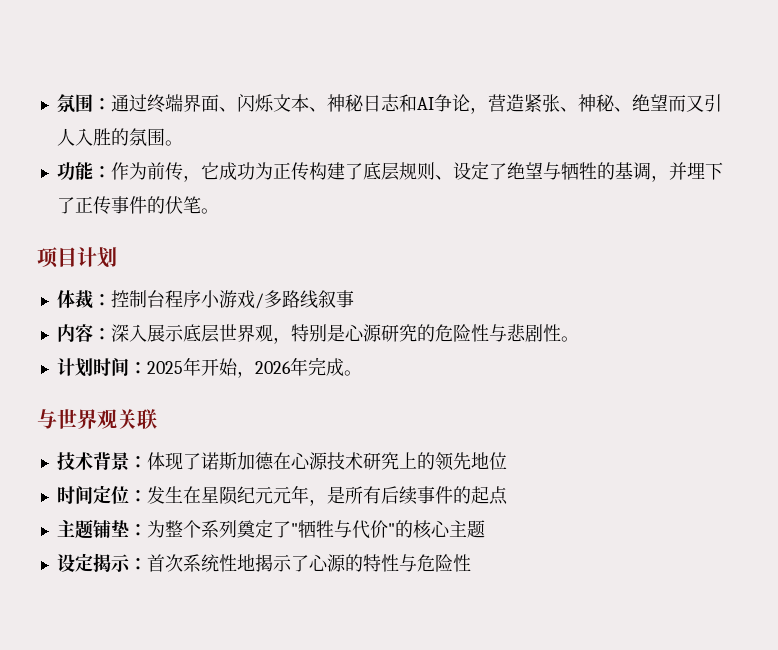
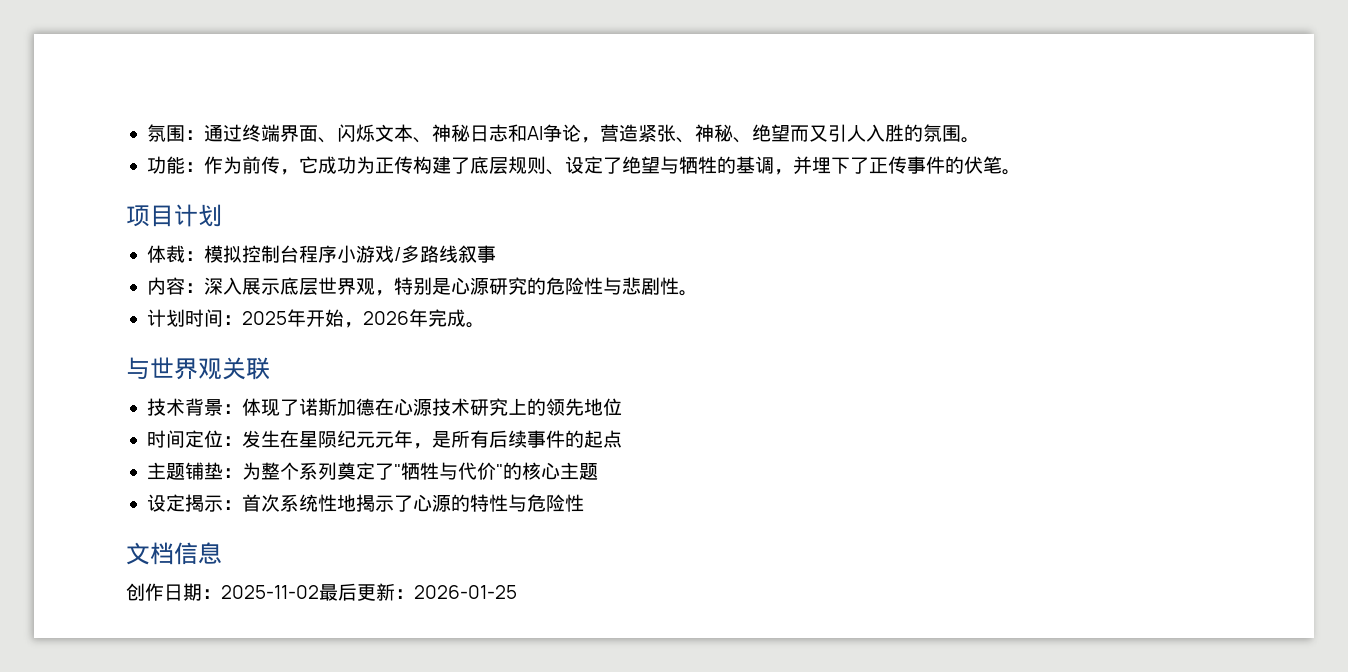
- 体裁：控制台程序小游戏/多路线叙事
+ 体裁：模拟控制台程序小游戏/多路线叙事
+ 文档信息
+ 创作日期：2025-11-02最后更新：2026-01-25

